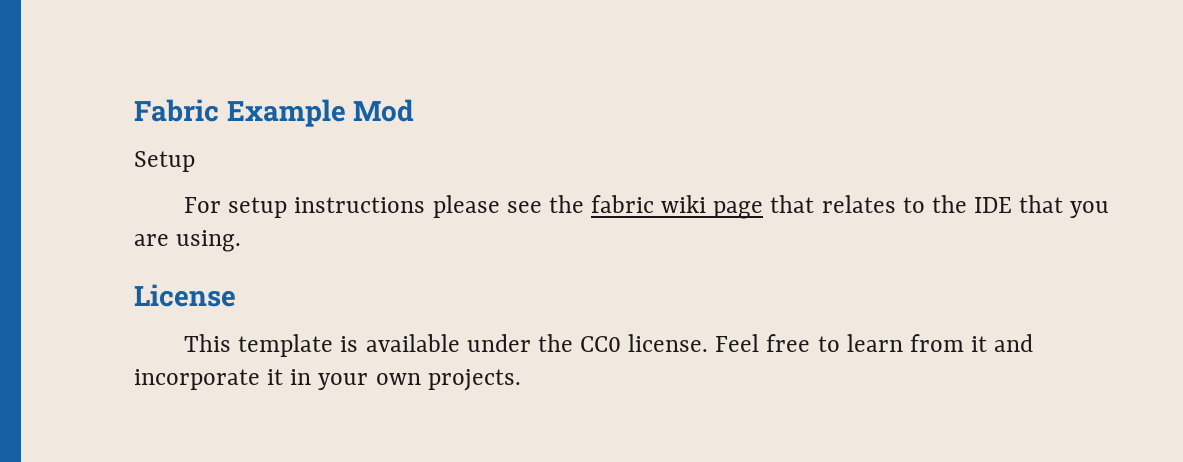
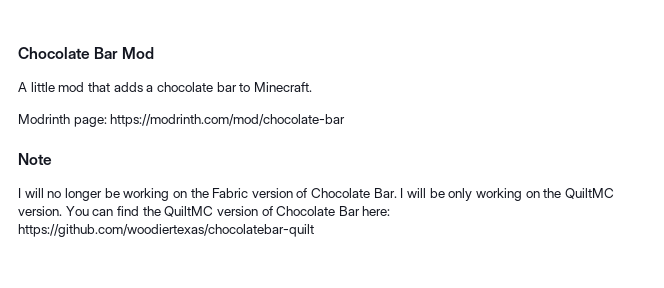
- Fabric Example Mod
+ Chocolate Bar Mod
- Setup
- For setup instructions please see the fabric wiki page that relates to the IDE that you are using.
- License
- This template is available under the CC0 license. Feel free to learn from it and incorporate it in your own projects.
+ A little mod that adds a chocolate bar to Minecraft.
+ Modrinth page: https://modrinth.com/mod/chocolate-bar
+ Note
+ I will no longer be working on the Fabric version of Chocolate Bar. I will be only working on the QuiltMC version. You can find the QuiltMC version of Chocolate Bar here: https://github.com/woodiertexas/chocolatebar-quilt

